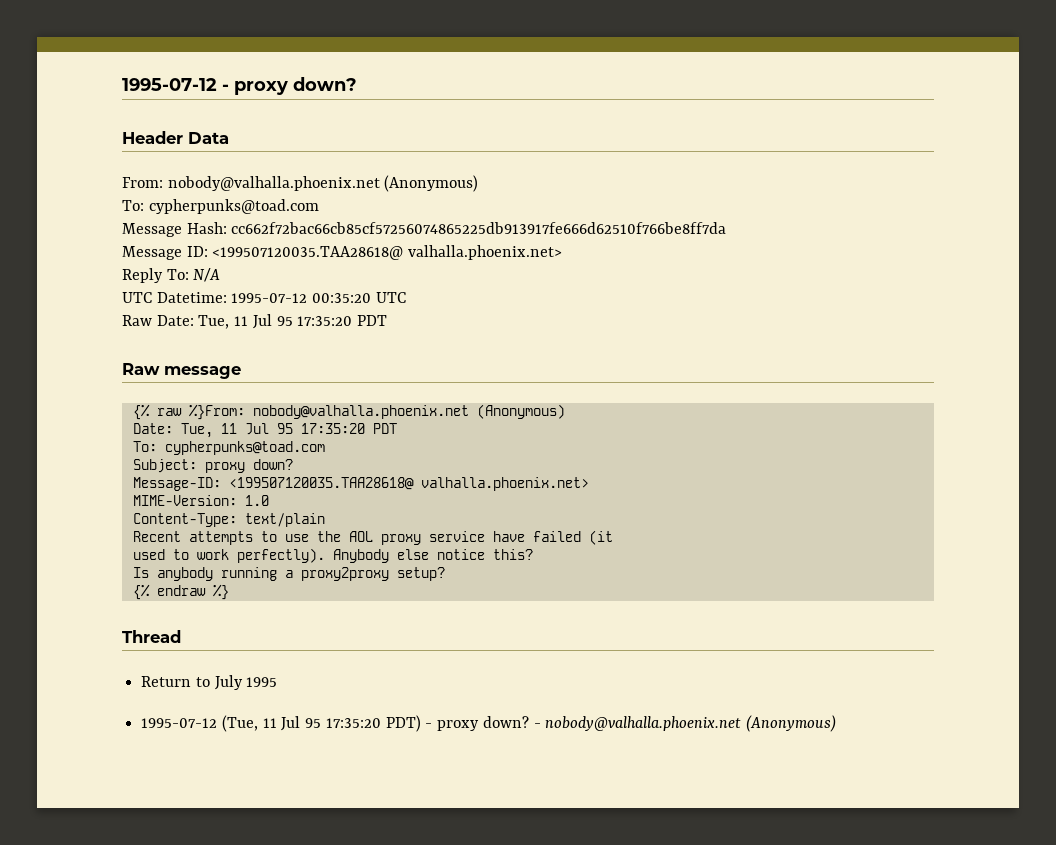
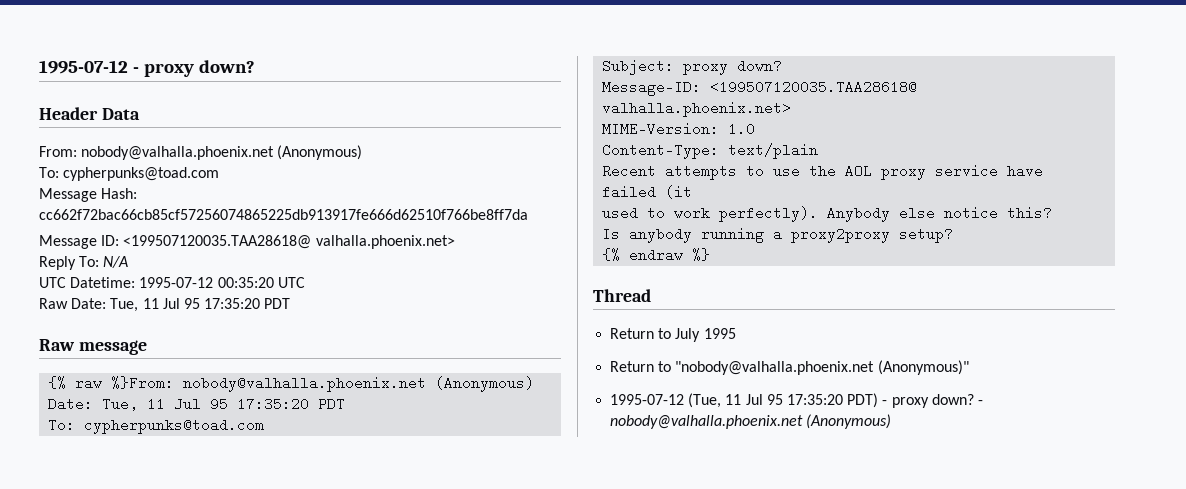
+ Return to "nobody@valhalla.phoenix.net (Anonymous)"

